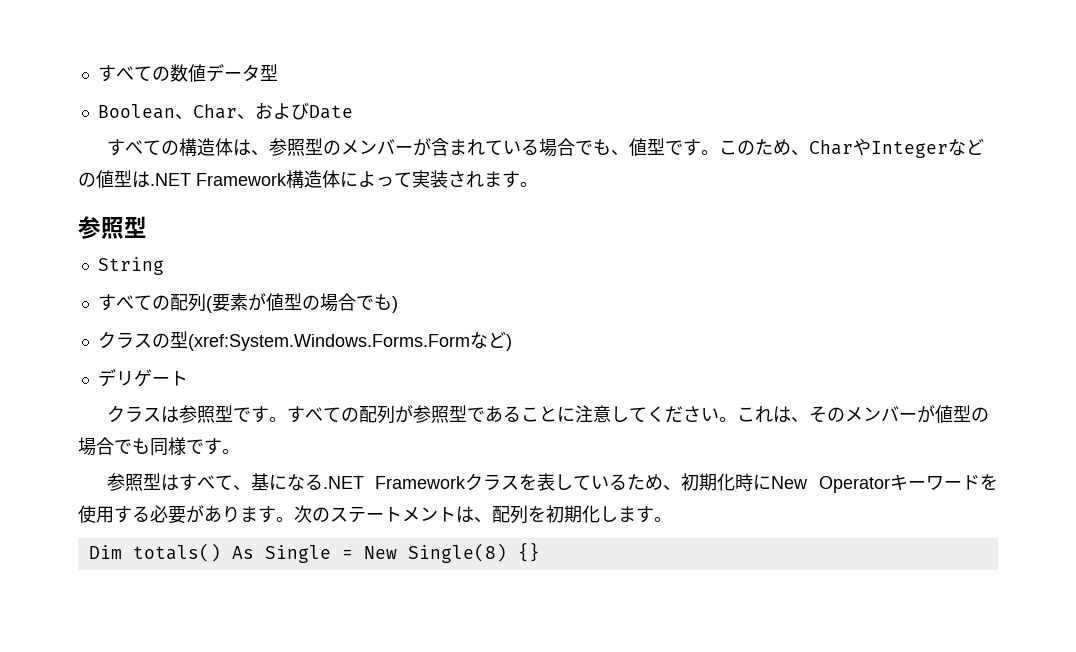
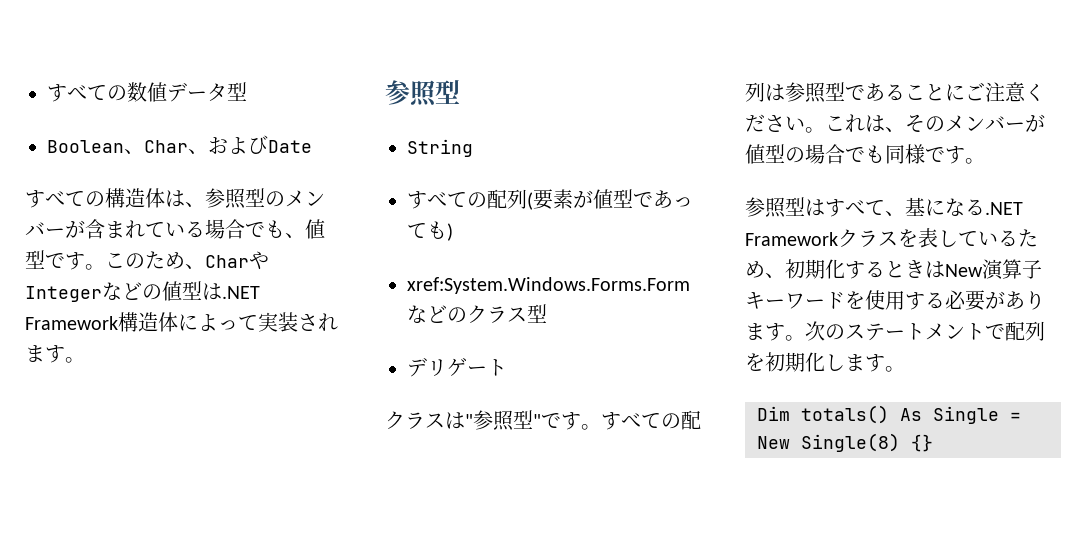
- すべての配列(要素が値型の場合でも)
+ すべての配列(要素が値型であっても)
- クラスの型(xref:System.Windows.Forms.Formなど)
+ xref:System.Windows.Forms.Formなどのクラス型
- クラスは参照型です。
+ クラスは"参照型"です。
- すべての配列が参照型であることに注意してください。
+ すべての配列は参照型であることにご注意ください。
- 参照型はすべて、基になる.NET Frameworkクラスを表しているため、初期化時にNew Operatorキーワードを使用する必要があります。
+ 参照型はすべて、基になる.NET Frameworkクラスを表しているため、初期化するときはNew演算子キーワードを使用する必要があります。
- 次のステートメントは、配列を初期化します。
+ 次のステートメントで配列を初期化します。

